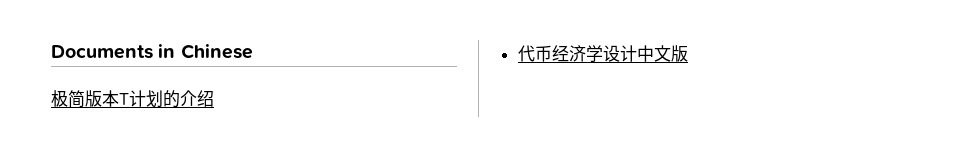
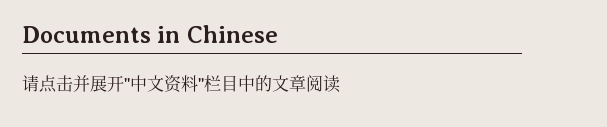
- 极简版本T计划的介绍
- 代币经济学设计中文版
+ 请点击并展开"中文资料"栏目中的文章阅读

